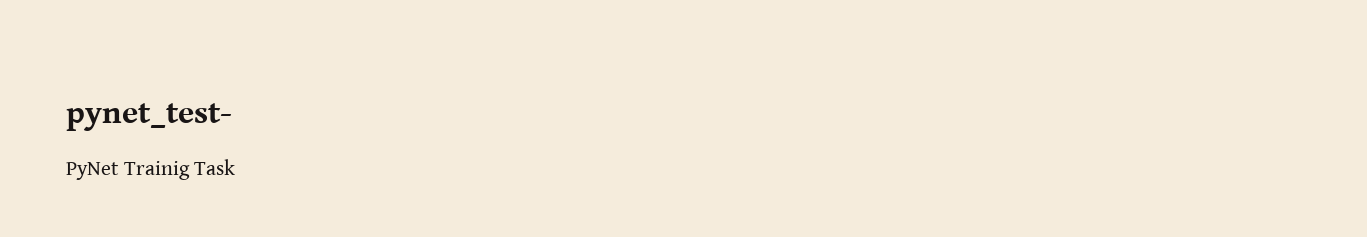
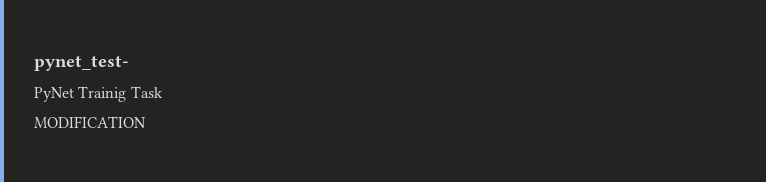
+ MODIFICATION

